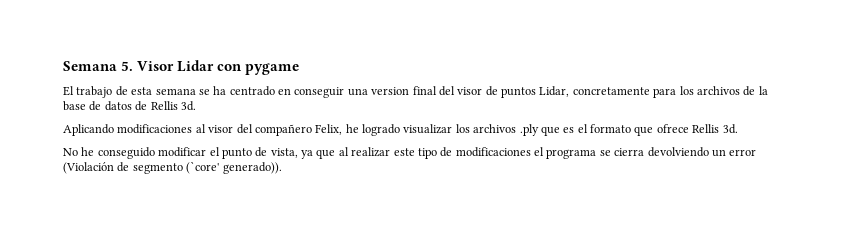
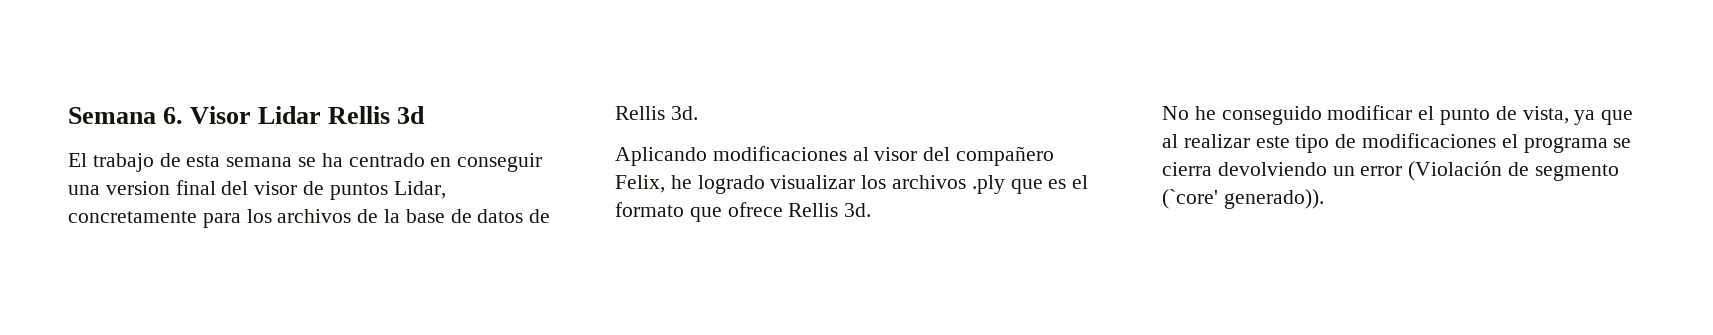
- Semana 5. Visor Lidar con pygame
+ Semana 6. Visor Lidar Rellis 3d

